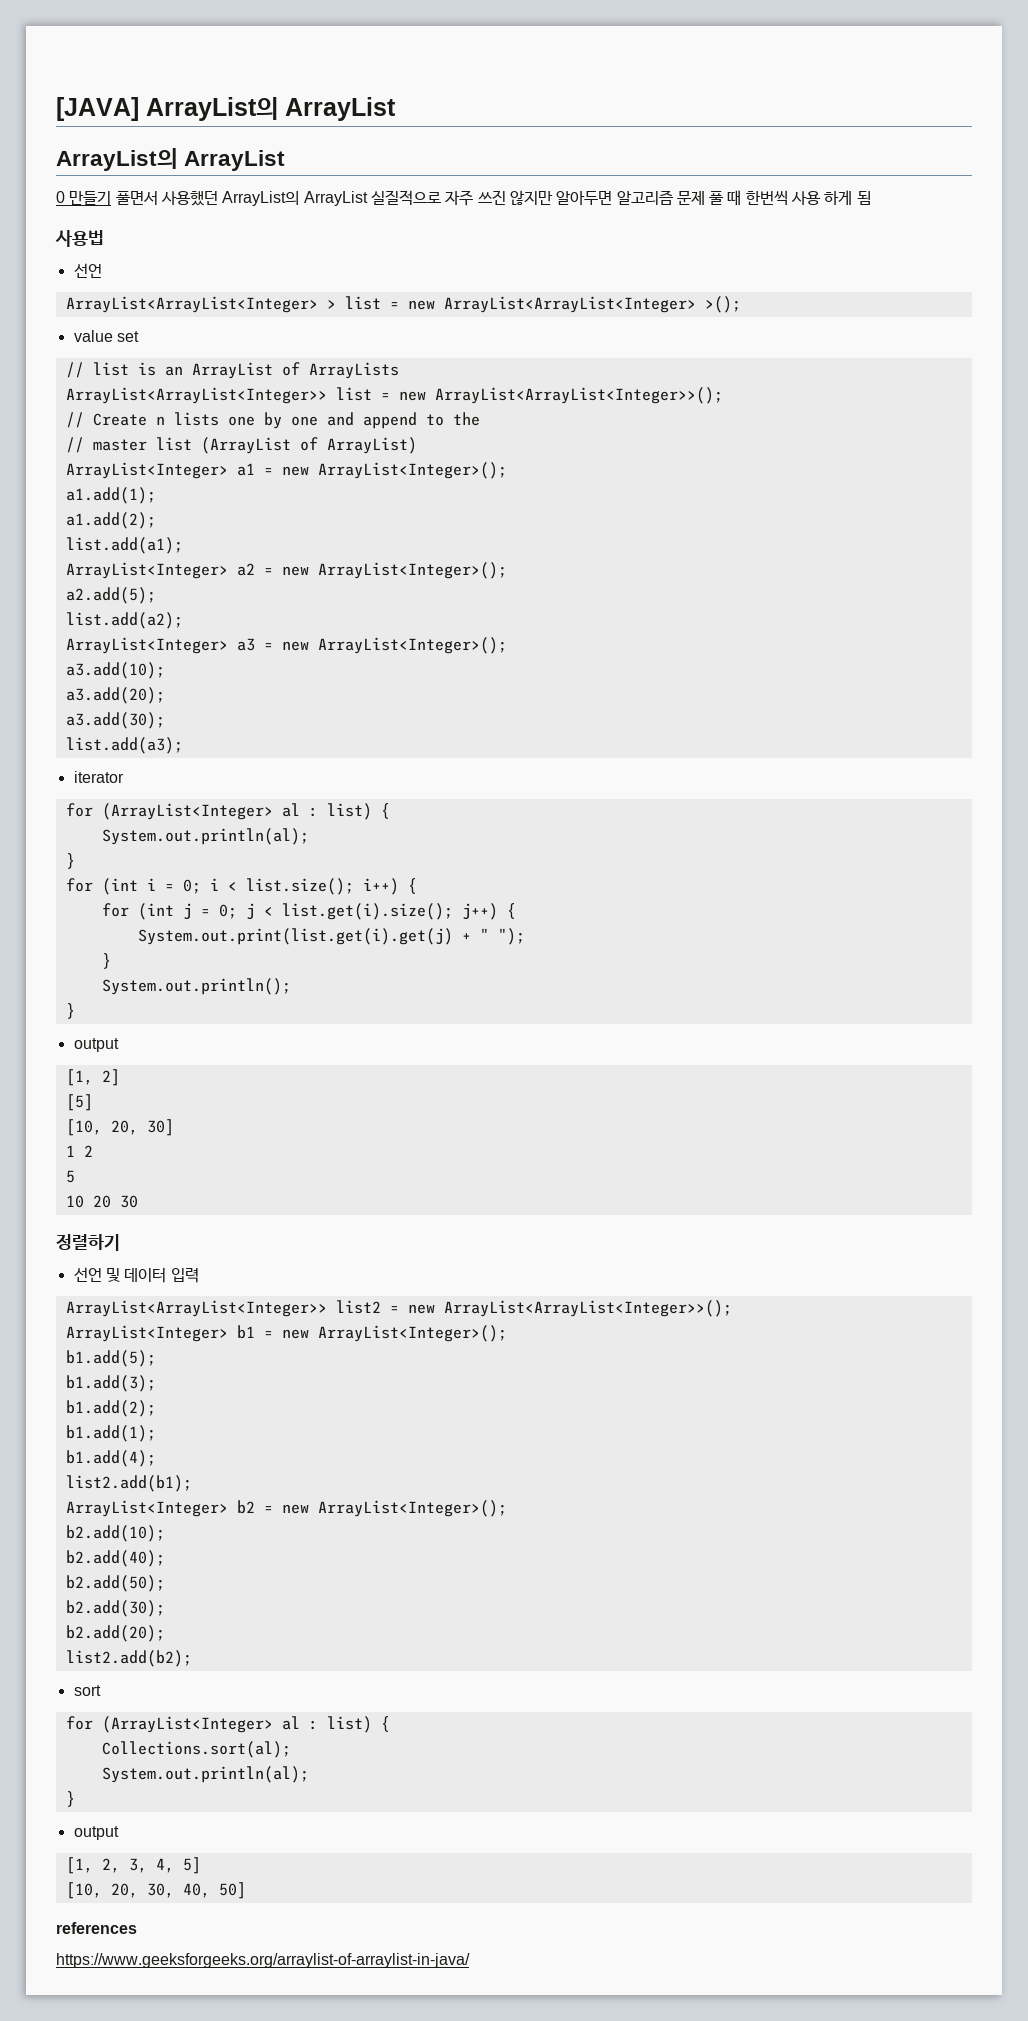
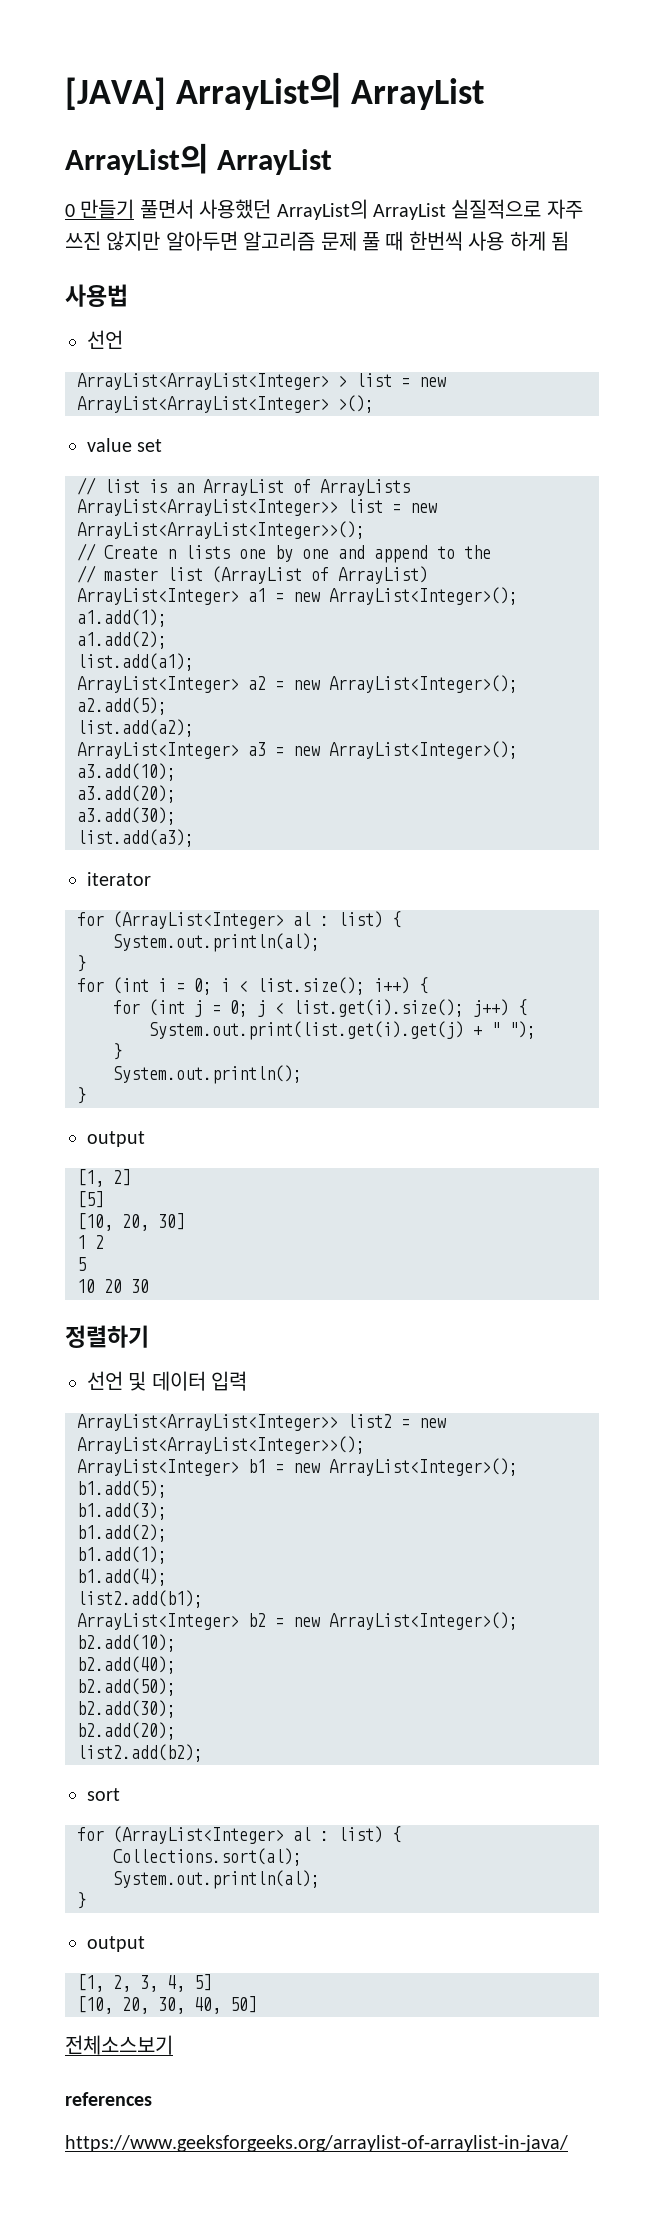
+ 전체소스보기

